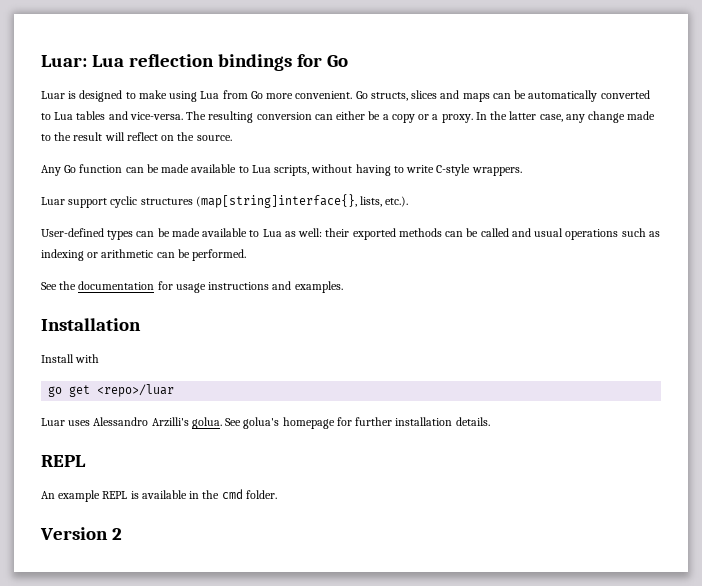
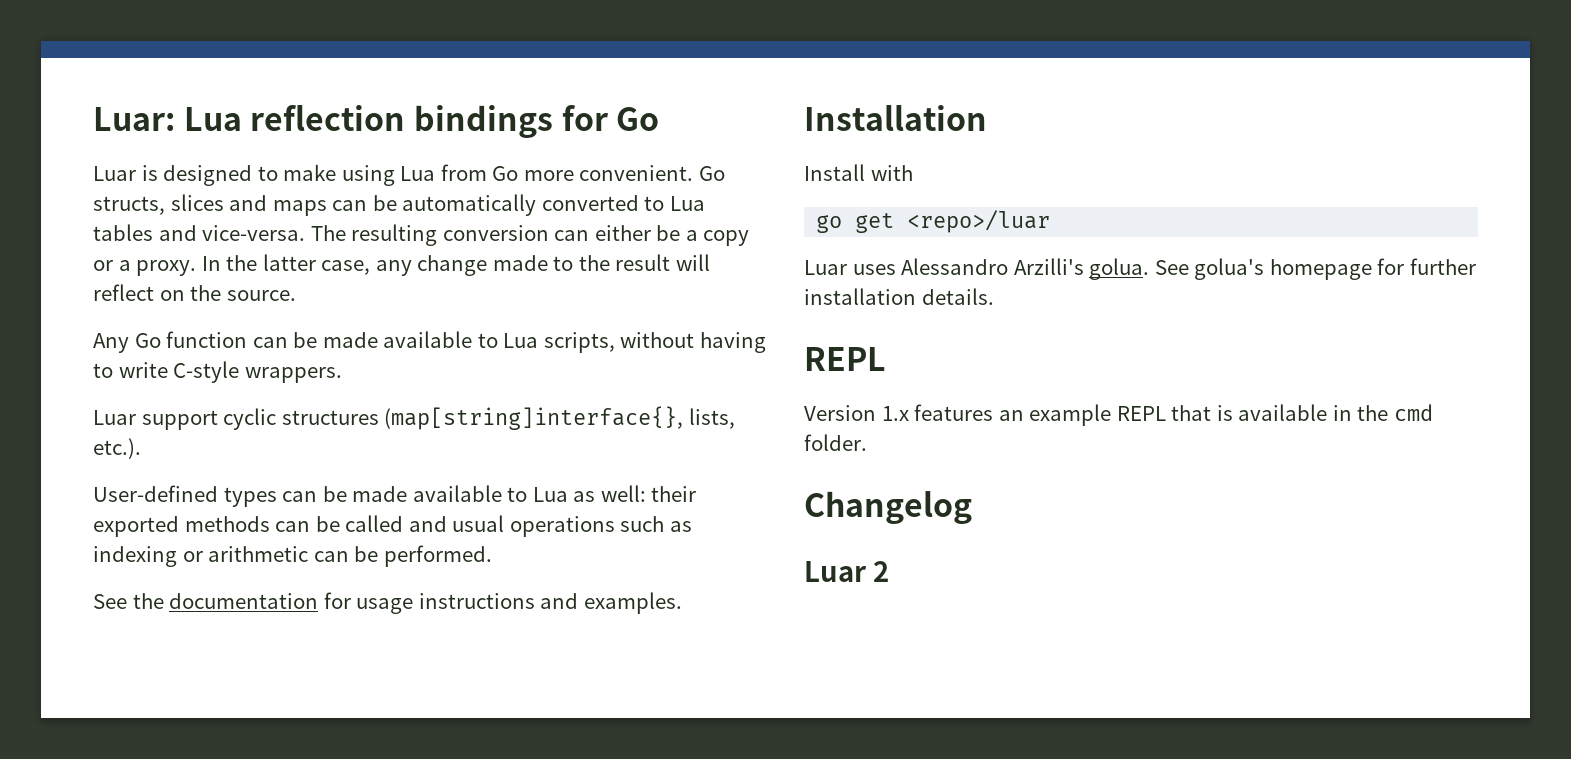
- An example REPL is available in the cmd folder.
+ Version 1.x features an example REPL that is available in the cmd folder.
- Version 2
+ Changelog
+ Luar 2

